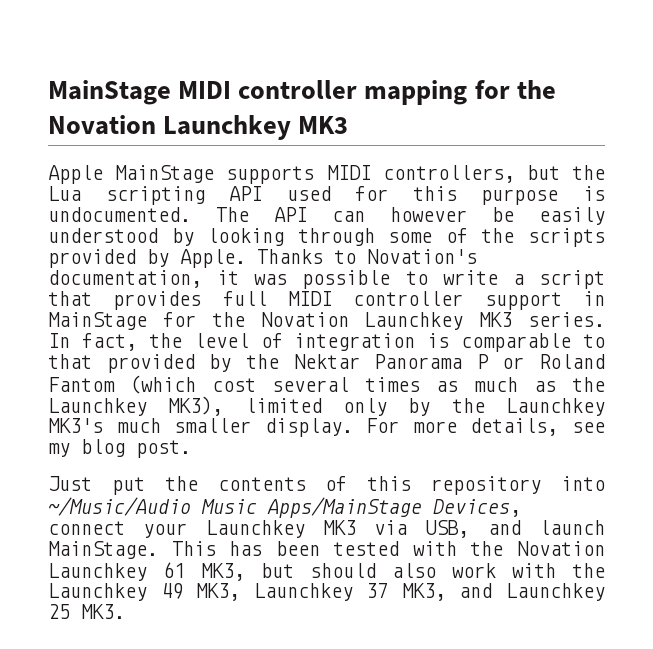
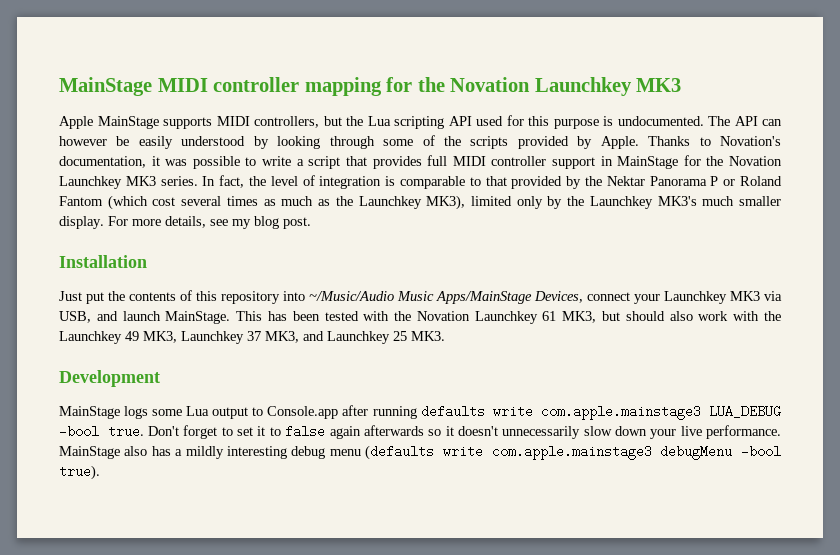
+ Installation
+ Development
+ MainStage logs some Lua output to Console.app after running defaults write com.apple.mainstage3 LUA_DEBUG -bool true. Don't forget to set it to false again afterwards so it doesn't unnecessarily slow down your live performance. MainStage also has a mildly interesting debug menu (defaults write com.apple.mainstage3 debugMenu -bool true).

